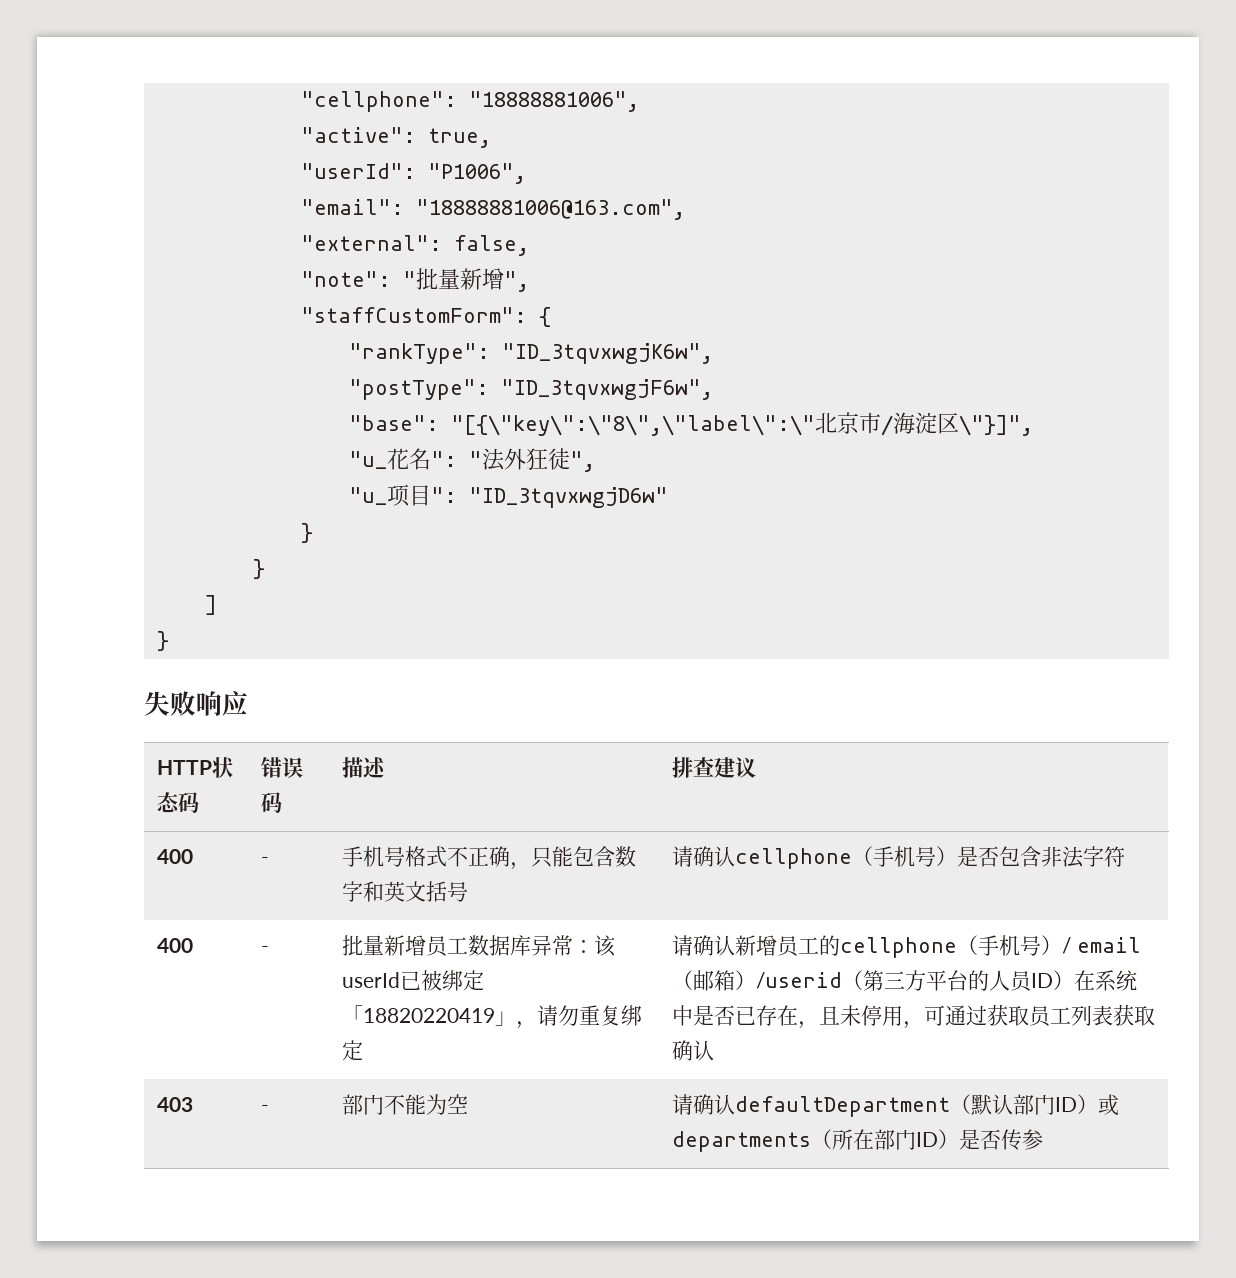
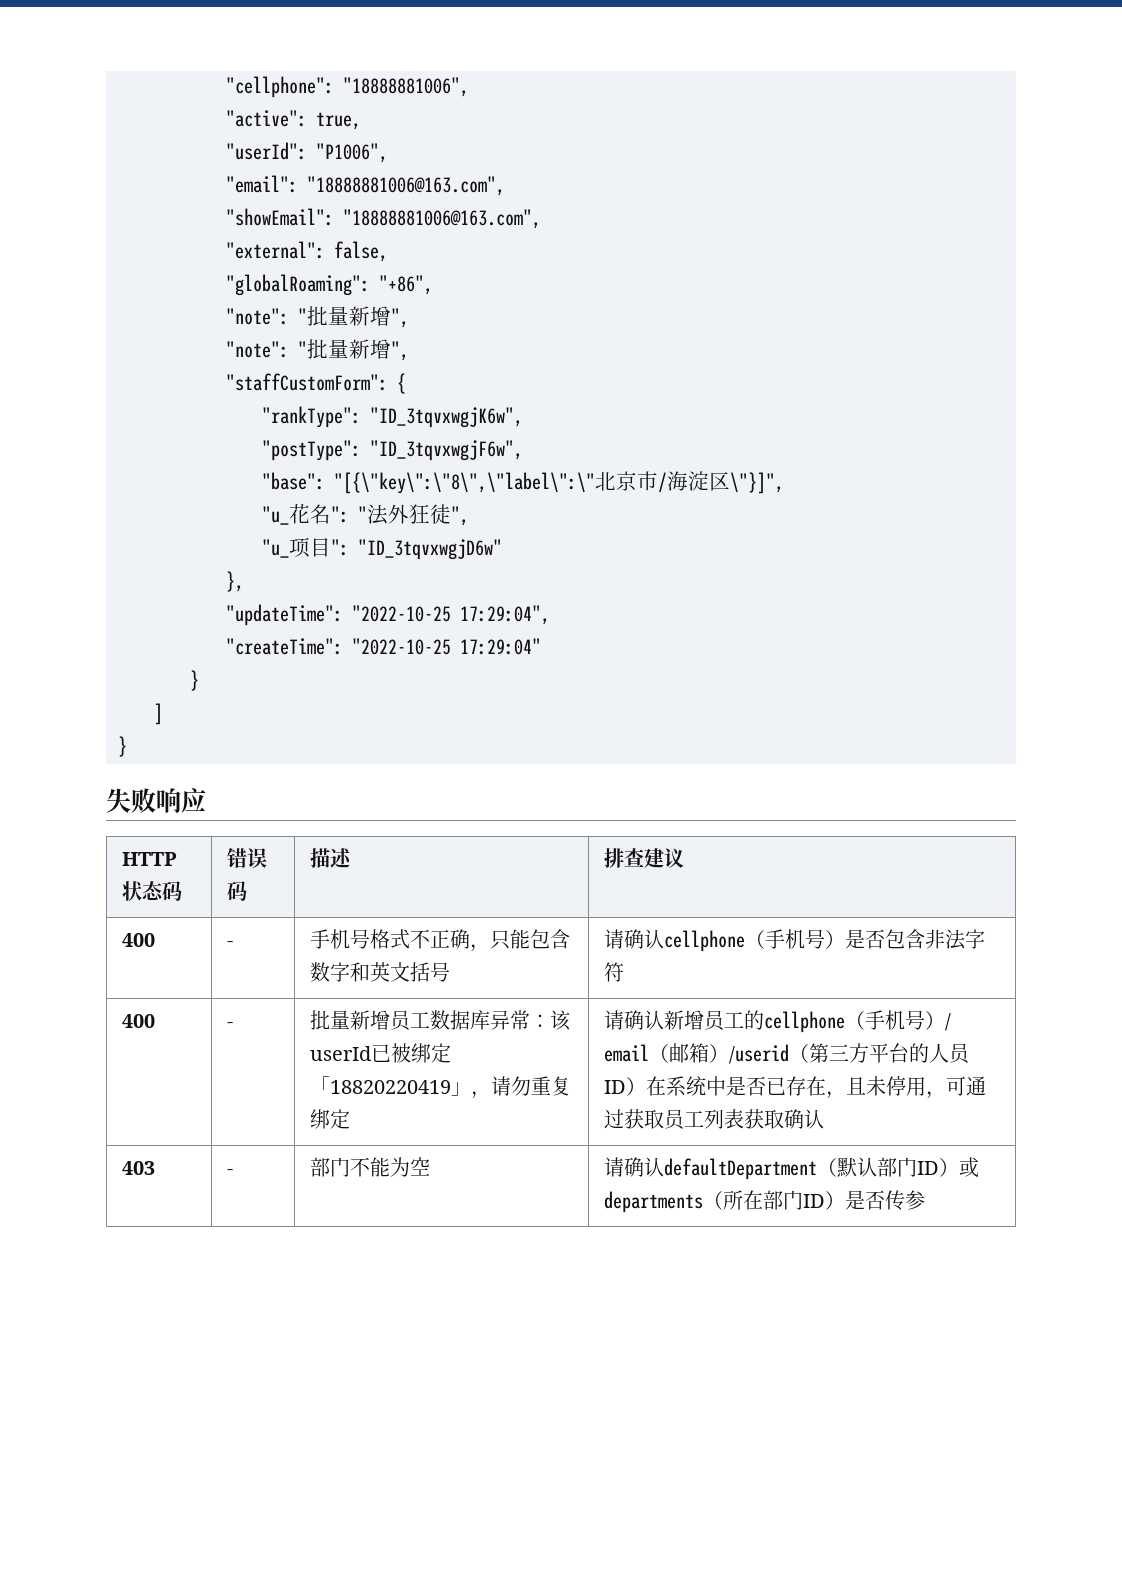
+ "showEmail": "18888881006@163.com",
+ "globalRoaming": "+86",
+ "note": "批量新增",
  "u_项目": "ID_3tqvxwgjD6w"
- }
+ },
+ "updateTime": "2022-10-25 17:29:04",
+ "createTime": "2022-10-25 17:29:04"

